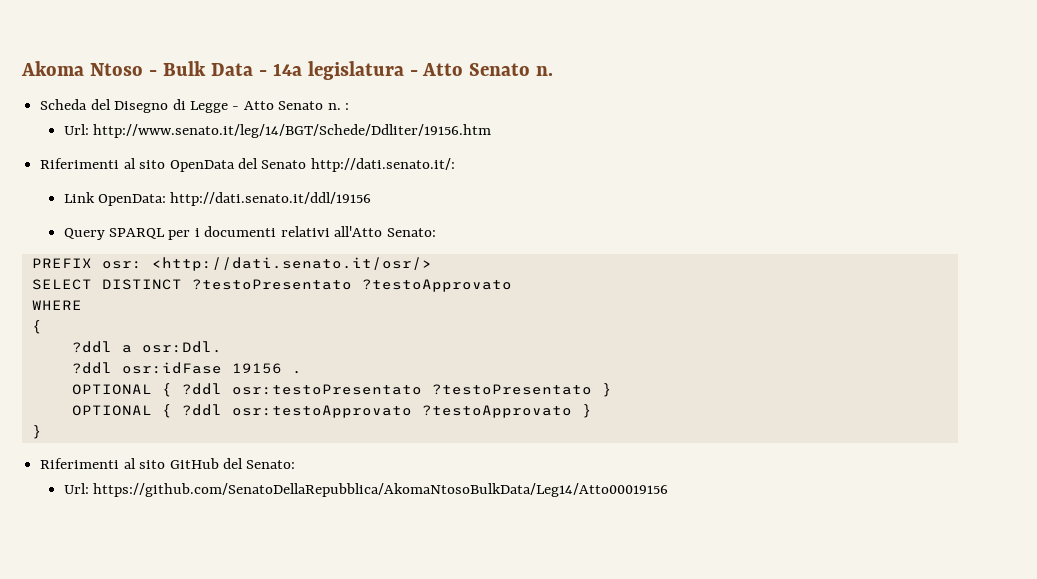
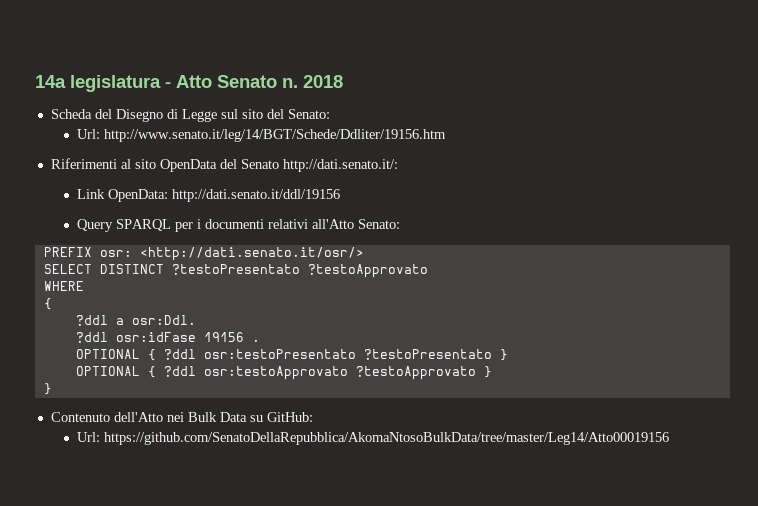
- Akoma Ntoso - Bulk Data - 14a legislatura - Atto Senato n.
+ 14a legislatura - Atto Senato n. 2018
- Scheda del Disegno di Legge - Atto Senato n. :
+ Scheda del Disegno di Legge sul sito del Senato:
- Riferimenti al sito GitHub del Senato:
- Url: https://github.com/SenatoDellaRepubblica/AkomaNtosoBulkData/Leg14/Atto00019156
+ Contenuto dell'Atto nei Bulk Data su GitHub:
+ Url: https://github.com/SenatoDellaRepubblica/AkomaNtosoBulkData/tree/master/Leg14/Atto00019156

